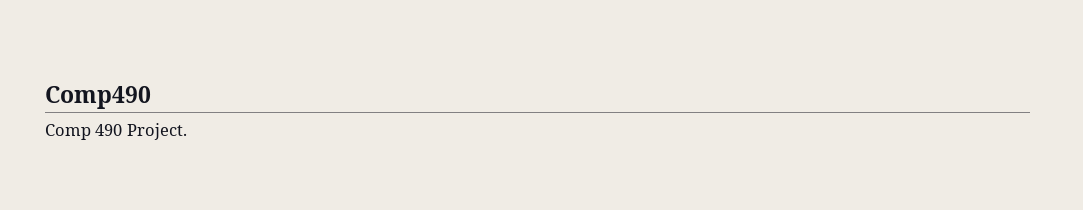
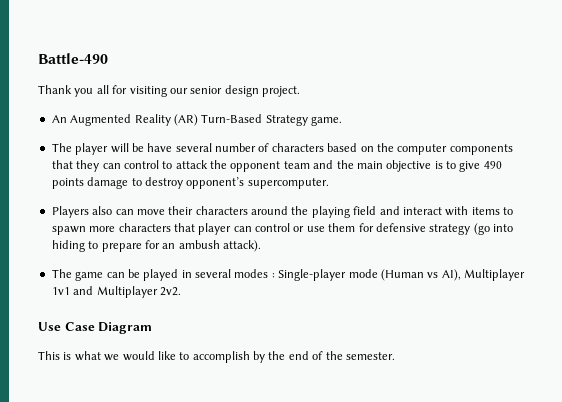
- Comp490
- Comp 490 Project.
+ Battle-490
+ Thank you all for visiting our senior design project.
+ An Augmented Reality (AR) Turn-Based Strategy game.
+ The player will be have several number of characters based on the computer components that they can control to attack the opponent team and the main objective is to give 490 points damage to destroy opponent’s supercomputer.
+ Players also can move their characters around the playing field and interact with items to spawn more characters that player can control or use them for defensive strategy (go into hiding to prepare for an ambush attack).
+ The game can be played in several modes : Single-player mode (Human vs AI), Multiplayer 1v1 and Multiplayer 2v2.
+ Use Case Diagram
+ This is what we would like to accomplish by the end of the semester.

